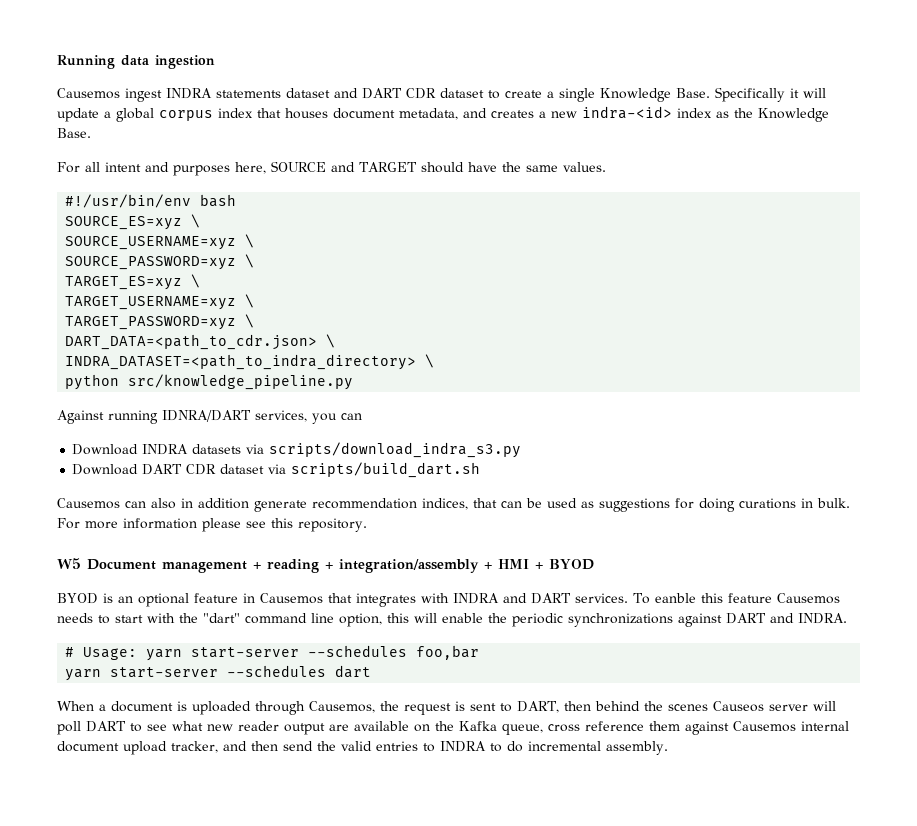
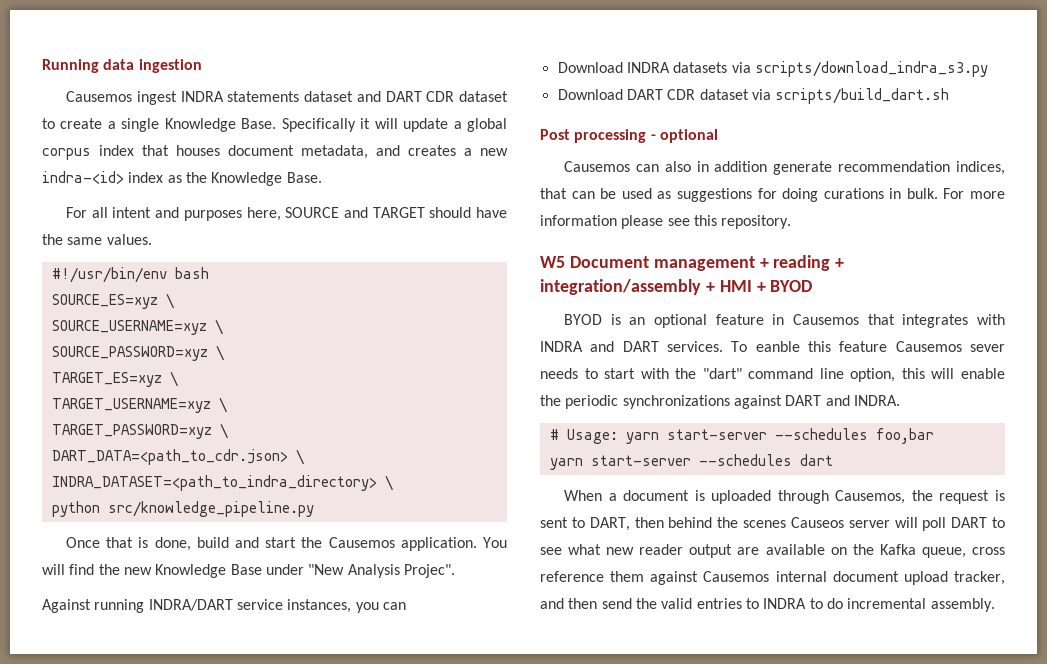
+ Once that is done, build and start the Causemos application. You will find the new Knowledge Base under "New Analysis Projec".
- Against running IDNRA/DART services, you can
+ Against running INDRA/DART service instances, you can
+ Post processing - optional
- To eanble this feature Causemos needs to start with the "dart" command line option, this will enable the periodic synchronizations against DART and INDRA.
+ To eanble this feature Causemos sever needs to start with the "dart" command line option, this will enable the periodic synchronizations against DART and INDRA.

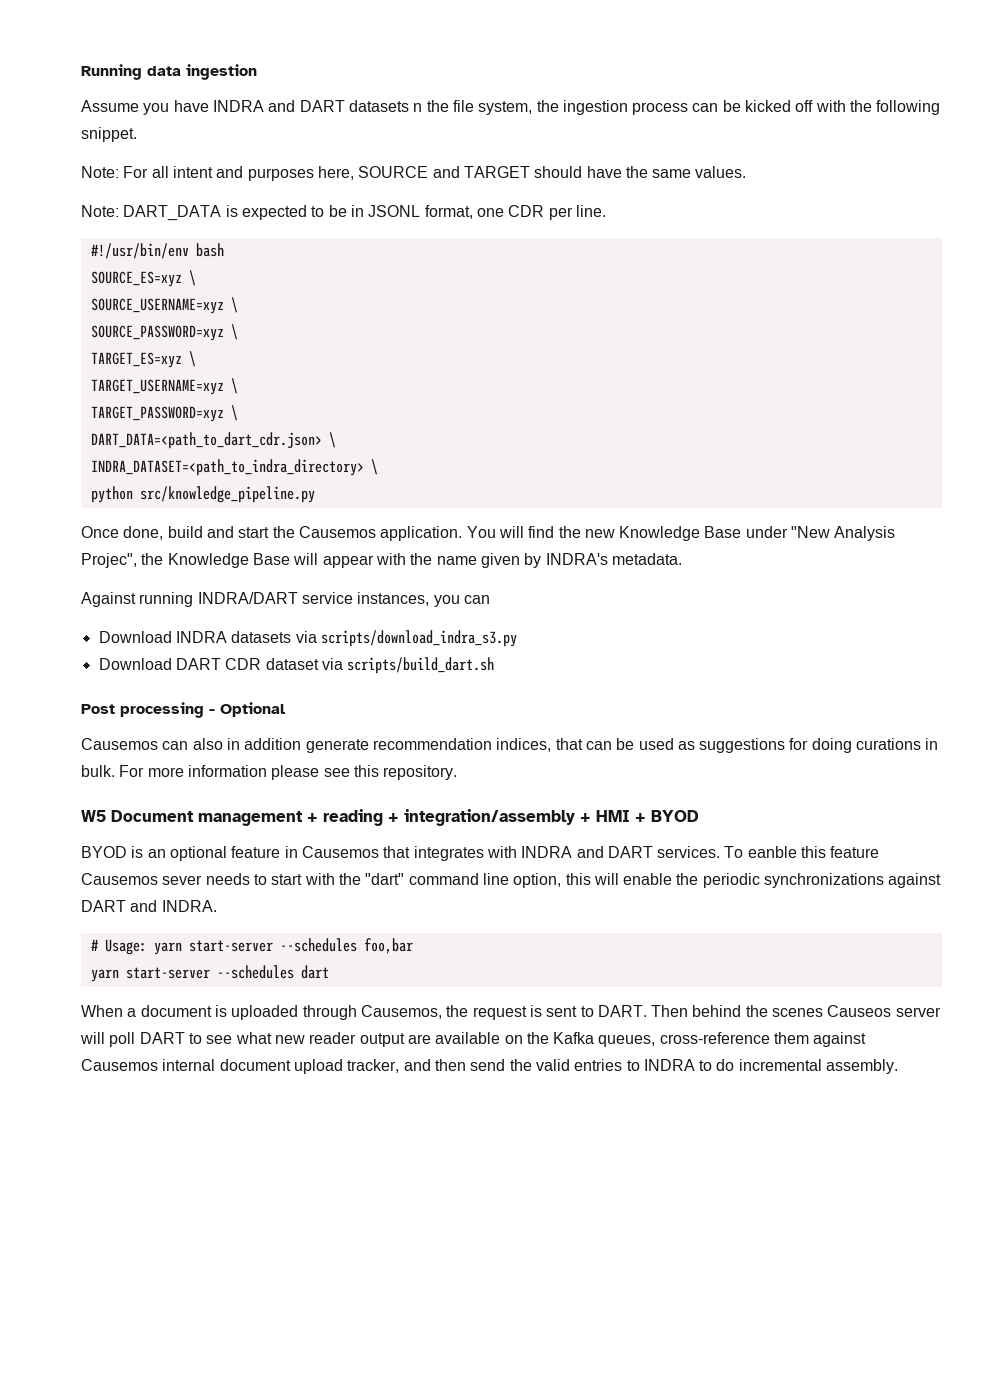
- Causemos ingest INDRA statements dataset and DART CDR dataset to create a single Knowledge Base. Specifically it will update a global corpus index that houses document metadata, and creates a new indra-<id> index as the Knowledge Base.
- For all intent and purposes here, SOURCE and TARGET should have the same values.
+ Assume you have INDRA and DART datasets n the file system, the ingestion process can be kicked off with the following snippet.
+ Note: For all intent and purposes here, SOURCE and TARGET should have the same values.
+ Note: DART_DATA is expected to be in JSONL format, one CDR per line.
- DART_DATA=<path_to_cdr.json> \
+ DART_DATA=<path_to_dart_cdr.json> \
- Once that is done, build and start the Causemos application.
+ Once done, build and start the Causemos application.
- You will find the new Knowledge Base under "New Analysis Projec".
+ You will find the new Knowledge Base under "New Analysis Projec", the Knowledge Base will appear with the name given by INDRA's metadata.
- Post processing - optional
+ Post processing - Optional
- When a document is uploaded through Causemos, the request is sent to DART, then behind the scenes Causeos server will poll DART to see what new reader output are available on the Kafka queue, cross reference them against Causemos internal document upload tracker, and then send the valid entries to INDRA to do incremental assembly.
+ When a document is uploaded through Causemos, the request is sent to DART. Then behind the scenes Causeos server will poll DART to see what new reader output are available on the Kafka queues, cross-reference them against Causemos internal document upload tracker, and then send the valid entries to INDRA to do incremental assembly.

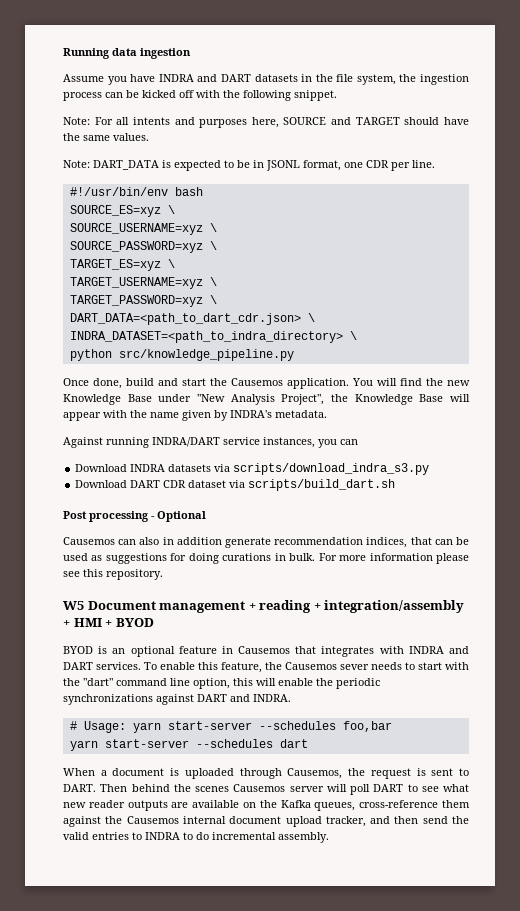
- Assume you have INDRA and DART datasets n the file system, the ingestion process can be kicked off with the following snippet.
+ Assume you have INDRA and DART datasets in the file system, the ingestion process can be kicked off with the following snippet.
- Note: For all intent and purposes here, SOURCE and TARGET should have the same values.
+ Note: For all intents and purposes here, SOURCE and TARGET should have the same values.
- You will find the new Knowledge Base under "New Analysis Projec", the Knowledge Base will appear with the name given by INDRA's metadata.
+ You will find the new Knowledge Base under "New Analysis Project", the Knowledge Base will appear with the name given by INDRA's metadata.
- To eanble this feature Causemos sever needs to start with the "dart" command line option, this will enable the periodic synchronizations against DART and INDRA.
+ To enable this feature, the Causemos sever needs to start with the "dart" command line option, this will enable the periodic synchronizations against DART and INDRA.
- Then behind the scenes Causeos server will poll DART to see what new reader output are available on the Kafka queues, cross-reference them against Causemos internal document upload tracker, and then send the valid entries to INDRA to do incremental assembly.
+ Then behind the scenes Causemos server will poll DART to see what new reader outputs are available on the Kafka queues, cross-reference them against the Causemos internal document upload tracker, and then send the valid entries to INDRA to do incremental assembly.

